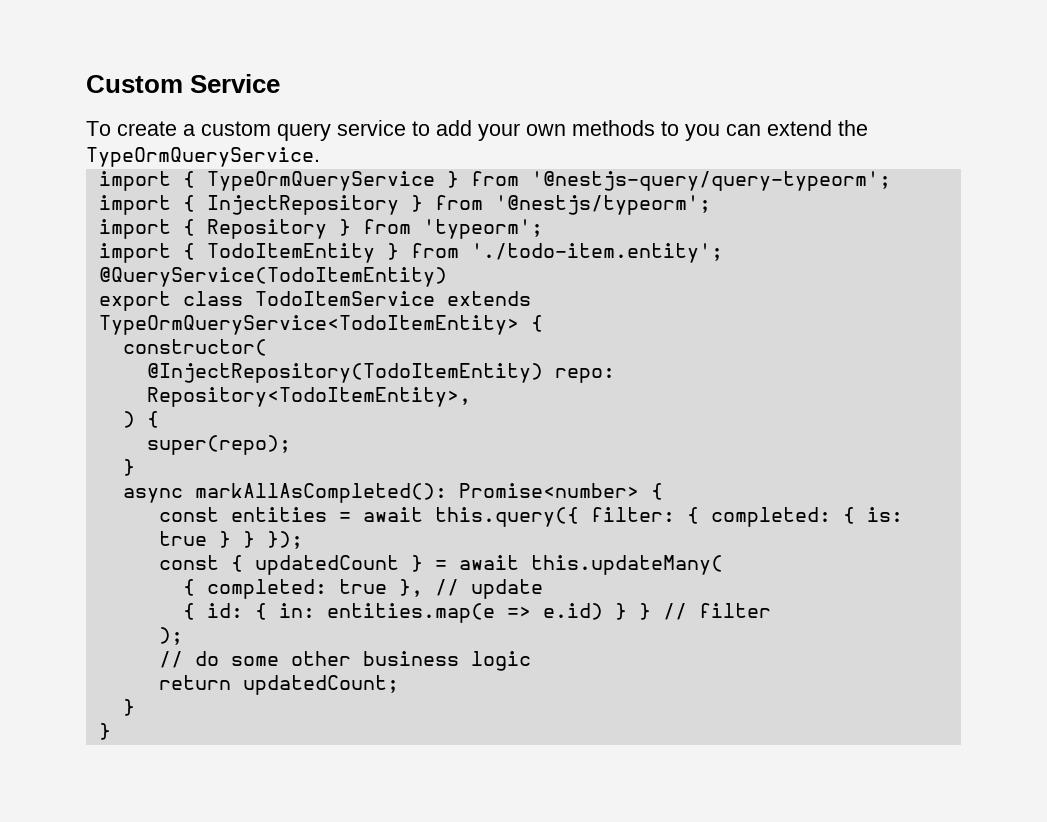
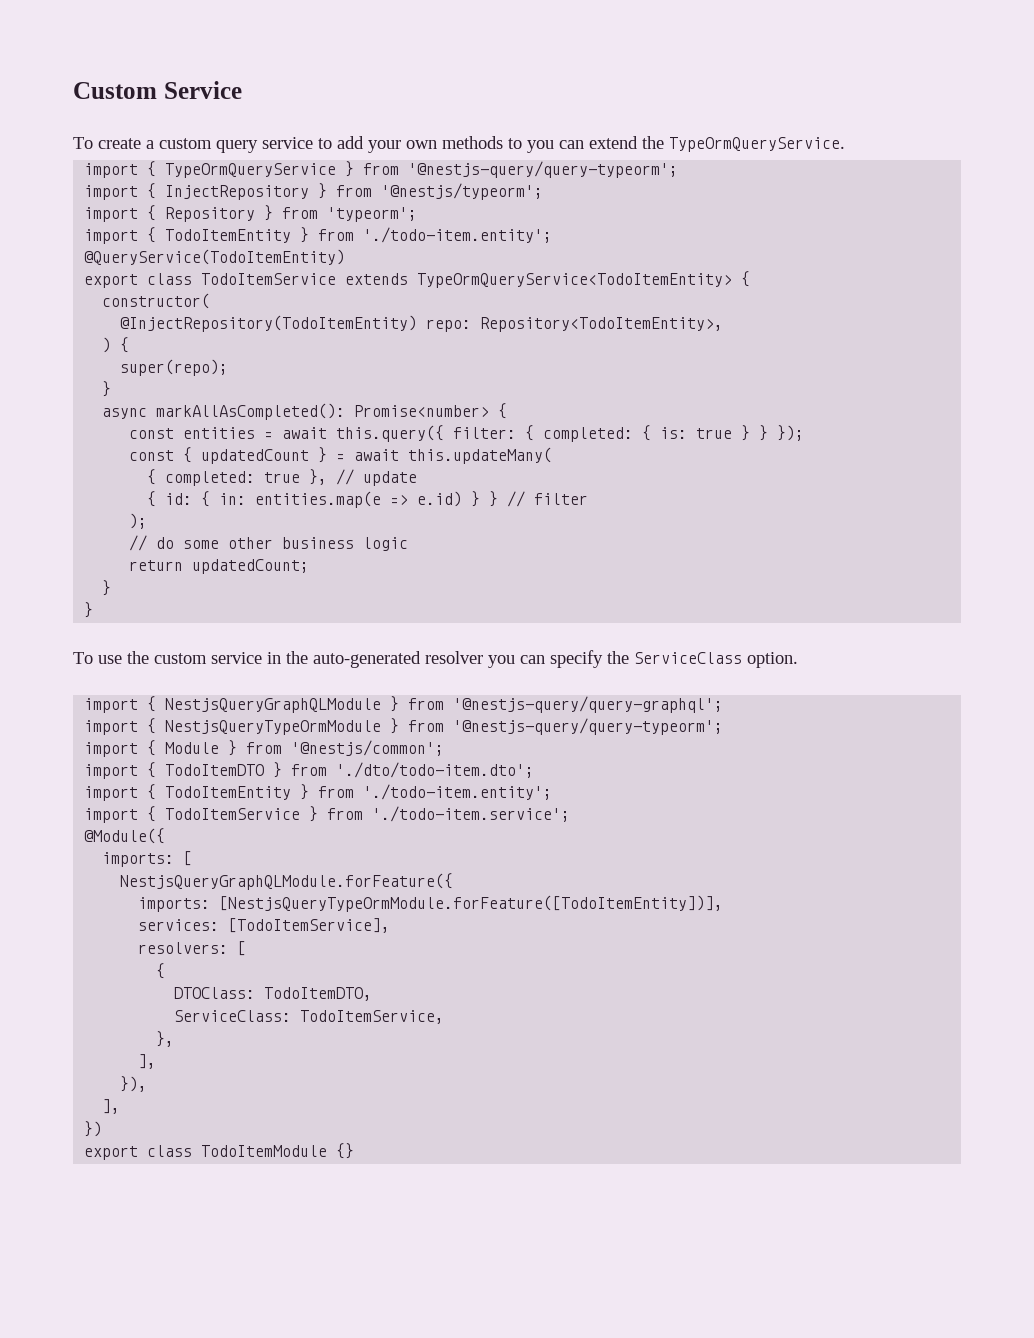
+ To use the custom service in the auto-generated resolver you can specify the ServiceClass option.
+ import { NestjsQueryGraphQLModule } from '@nestjs-query/query-graphql';
+ import { NestjsQueryTypeOrmModule } from '@nestjs-query/query-typeorm';
+ import { Module } from '@nestjs/common';
+ import { TodoItemDTO } from './dto/todo-item.dto';
+ import { TodoItemEntity } from './todo-item.entity';
+ import { TodoItemService } from './todo-item.service';
+ @Module({
+ imports: [
+ NestjsQueryGraphQLModule.forFeature({
+ imports: [NestjsQueryTypeOrmModule.forFeature([TodoItemEntity])],
+ services: [TodoItemService],
+ resolvers: [
+ {
+ DTOClass: TodoItemDTO,
+ ServiceClass: TodoItemService,
+ },
+ ],
+ }),
+ ],
+ })
+ export class TodoItemModule {}

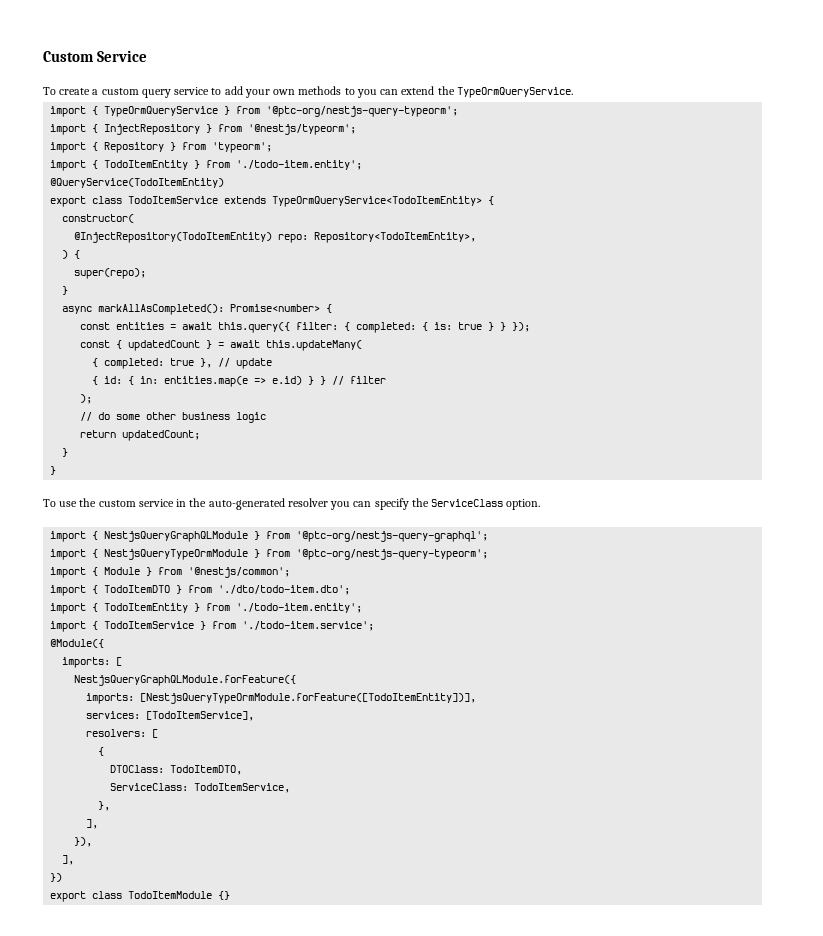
- import { TypeOrmQueryService } from '@nestjs-query/query-typeorm';
+ import { TypeOrmQueryService } from '@ptc-org/nestjs-query-typeorm';
- import { NestjsQueryGraphQLModule } from '@nestjs-query/query-graphql';
+ import { NestjsQueryGraphQLModule } from '@ptc-org/nestjs-query-graphql';
- import { NestjsQueryTypeOrmModule } from '@nestjs-query/query-typeorm';
+ import { NestjsQueryTypeOrmModule } from '@ptc-org/nestjs-query-typeorm';

